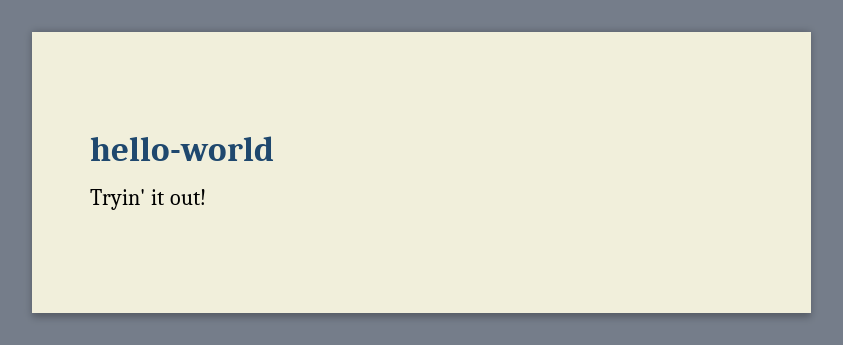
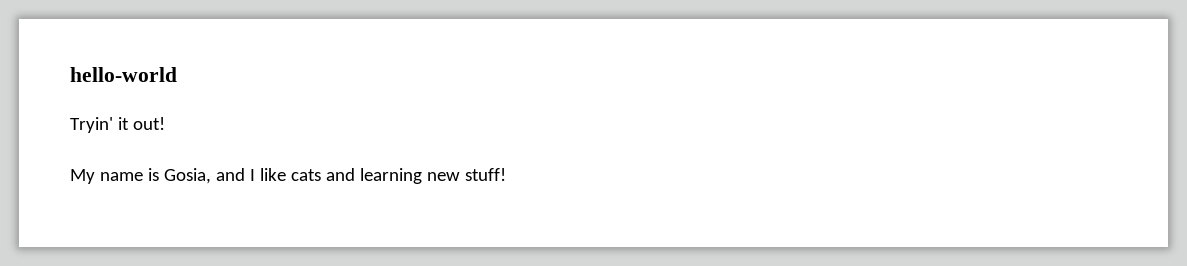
+ My name is Gosia, and I like cats and learning new stuff!

